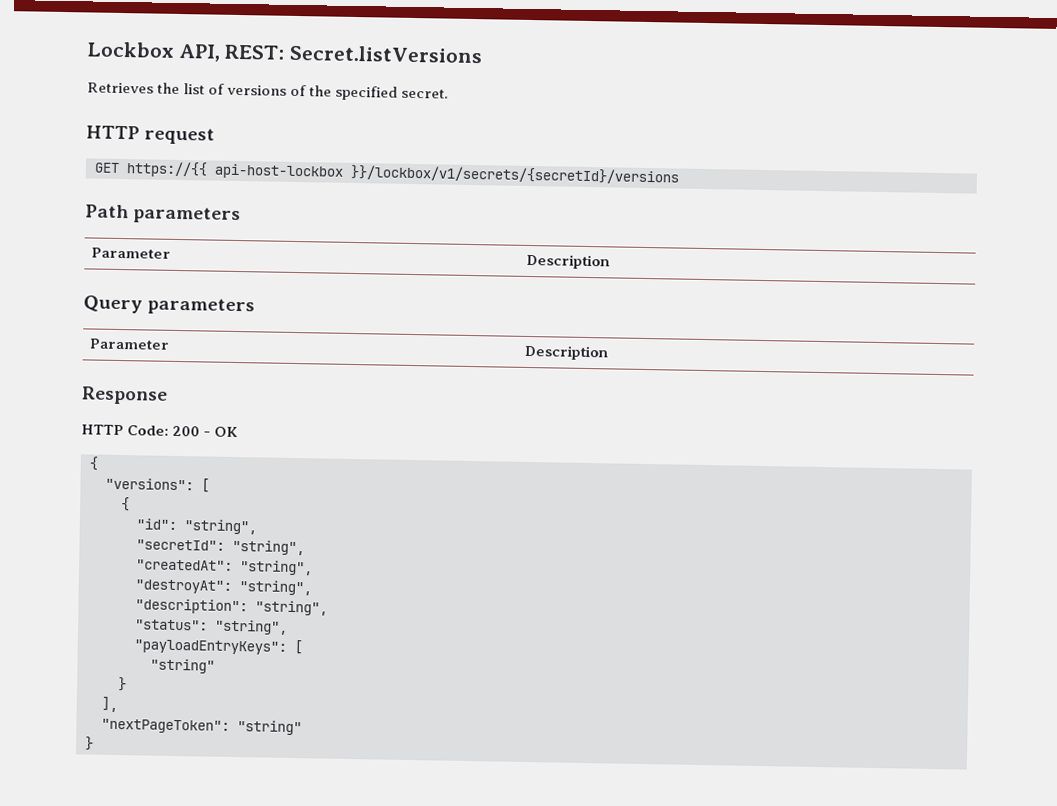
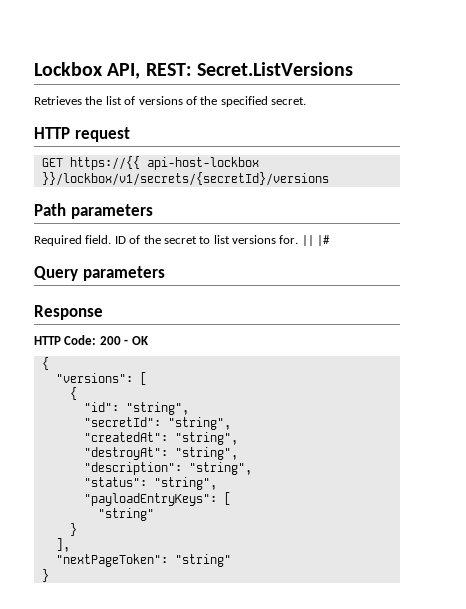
- Lockbox API, REST: Secret.listVersions
+ Lockbox API, REST: Secret.ListVersions
  Path parameters
- Parameter | Description
+ Required field. ID of the secret to list versions for. || |#
  Query parameters
- Parameter | Description

